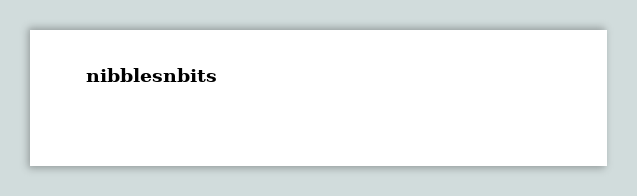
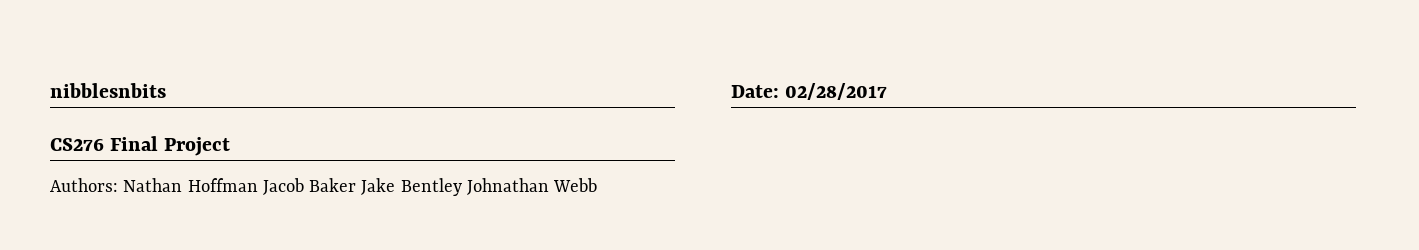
+ CS276 Final Project
+ Authors: Nathan Hoffman Jacob Baker Jake Bentley Johnathan Webb
+ Date: 02/28/2017

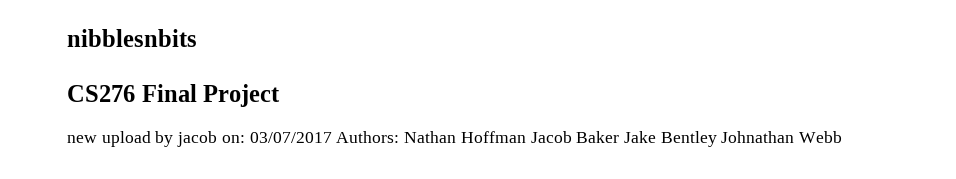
- Authors: Nathan Hoffman Jacob Baker Jake Bentley Johnathan Webb
+ new upload by jacob on: 03/07/2017 Authors: Nathan Hoffman Jacob Baker Jake Bentley Johnathan Webb
- Date: 02/28/2017

